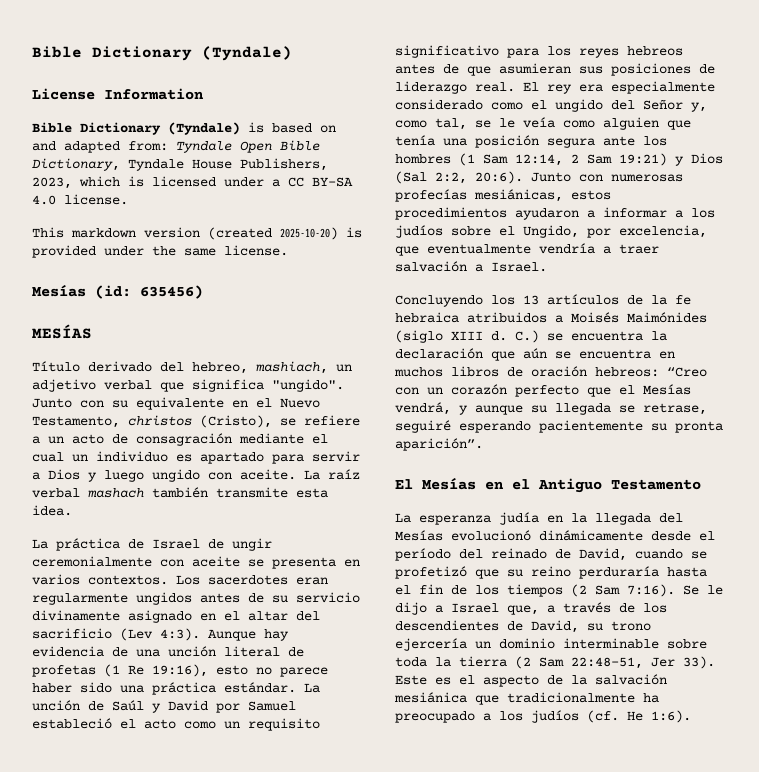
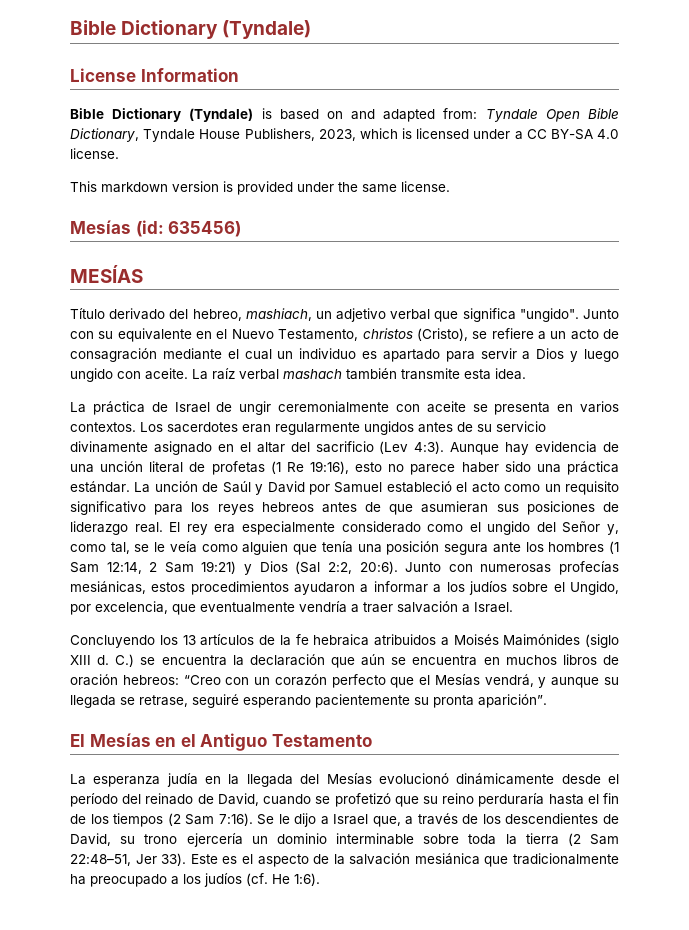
- This markdown version (created 2025-10-20) is provided under the same license.
+ This markdown version is provided under the same license.

